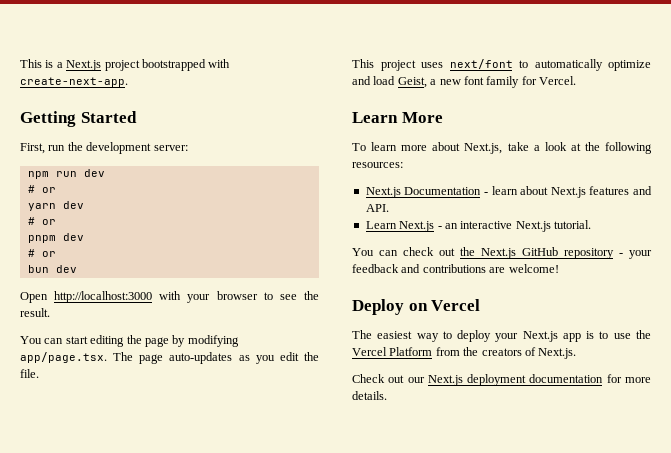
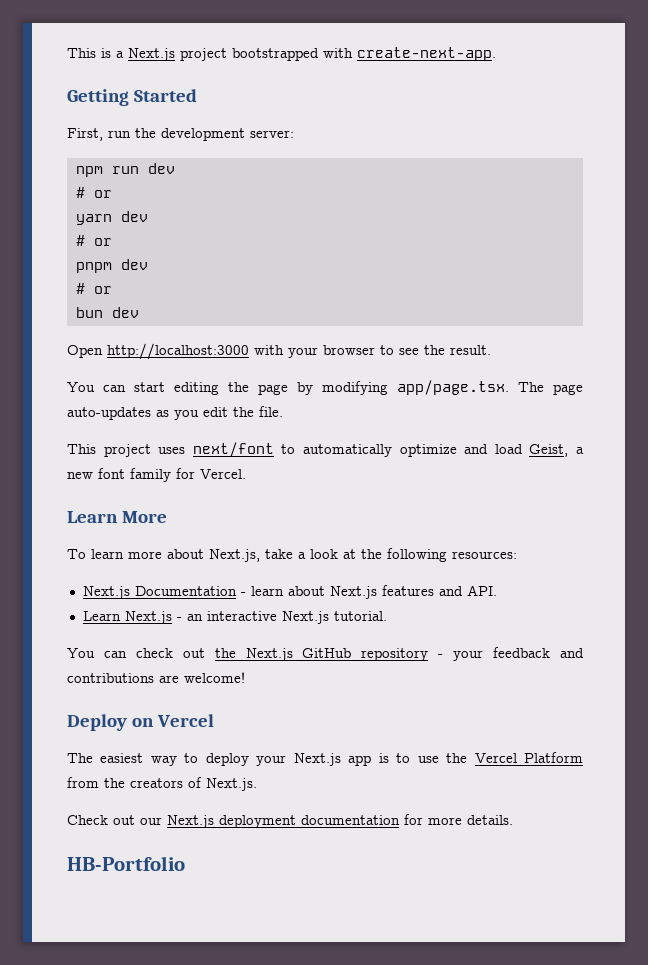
+ HB-Portfolio

